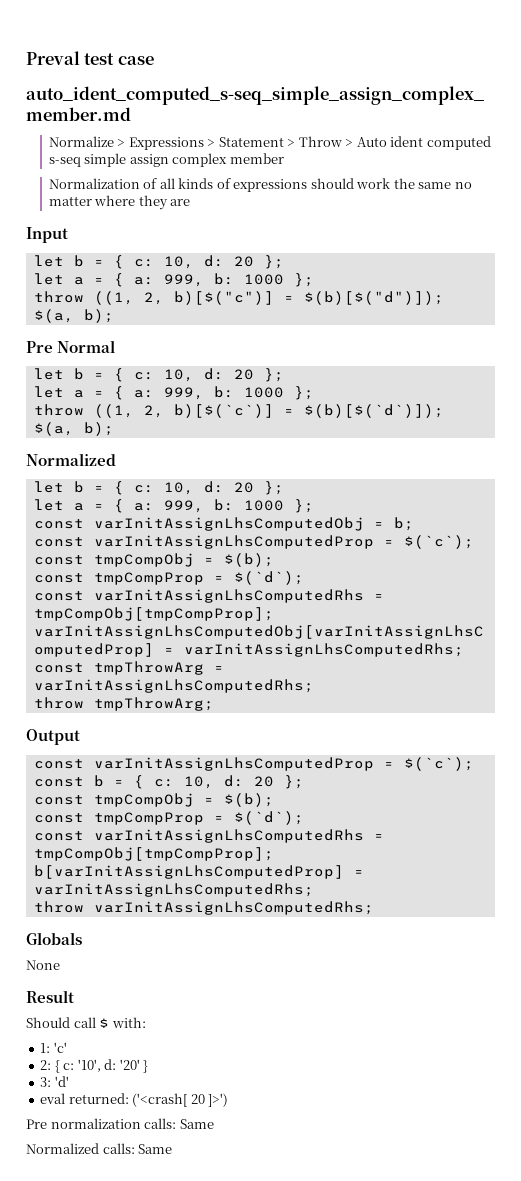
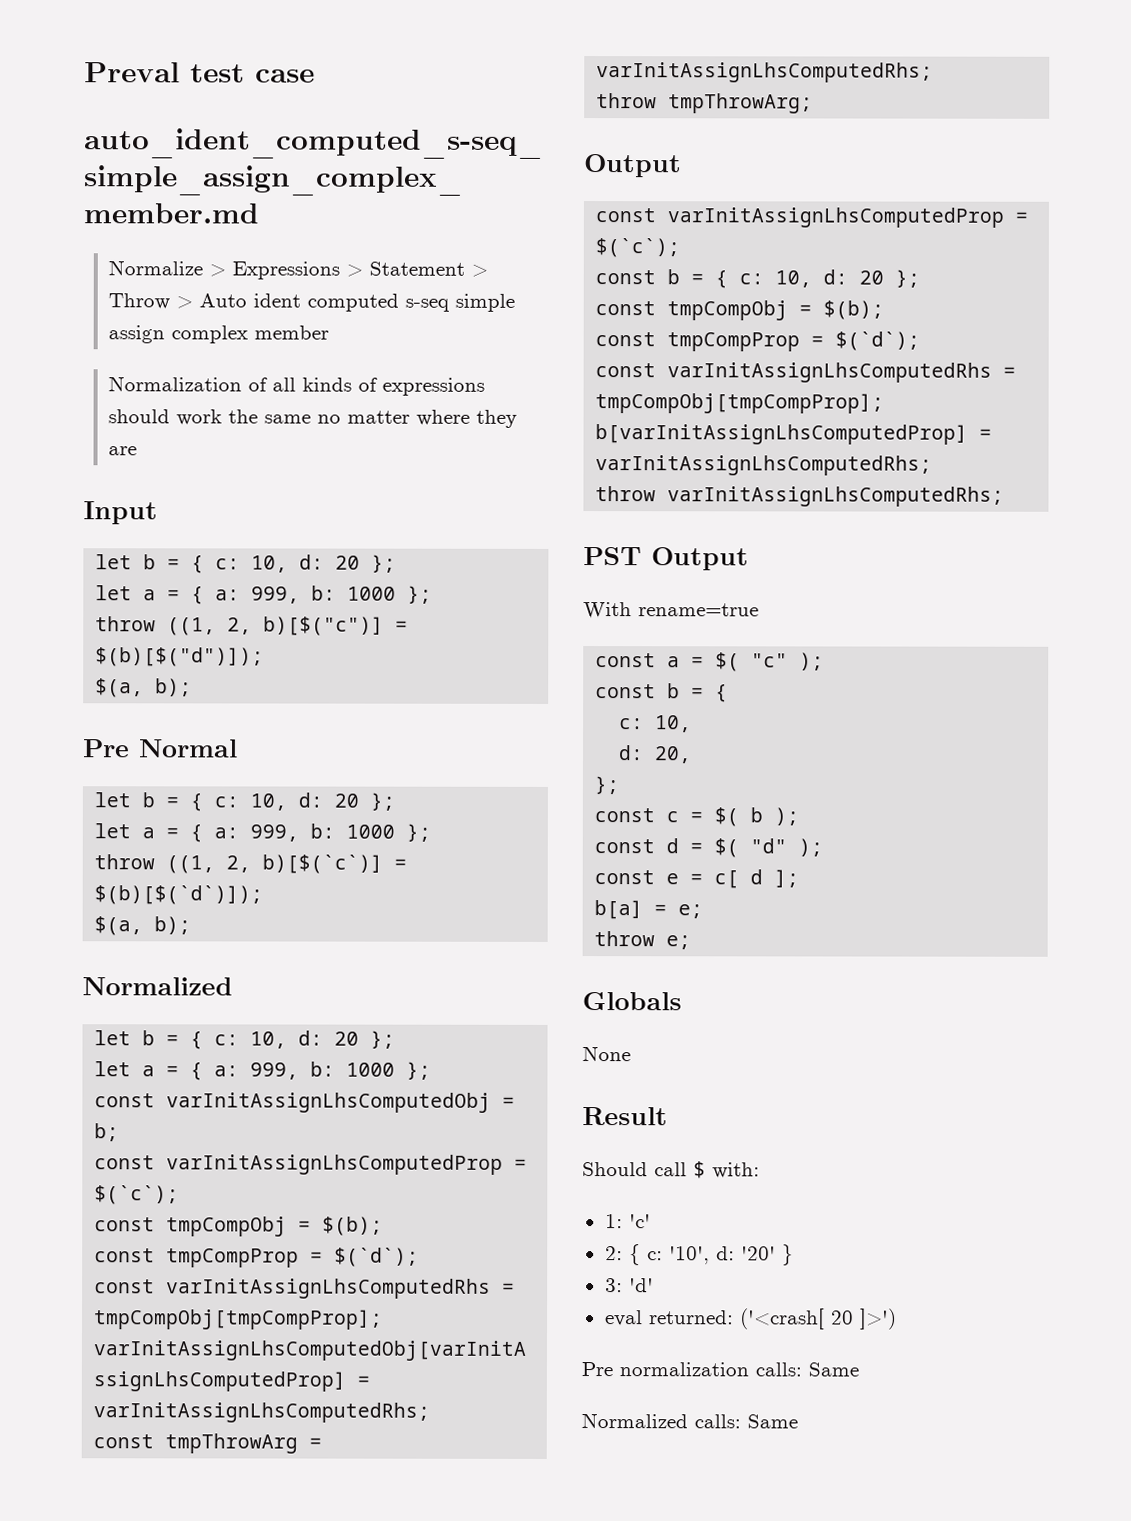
+ PST Output
+ With rename=true
+ const a = $( "c" );
+ const b = {
+ c: 10,
+ d: 20,
+ };
+ const c = $( b );
+ const d = $( "d" );
+ const e = c[ d ];
+ b[a] = e;
+ throw e;

